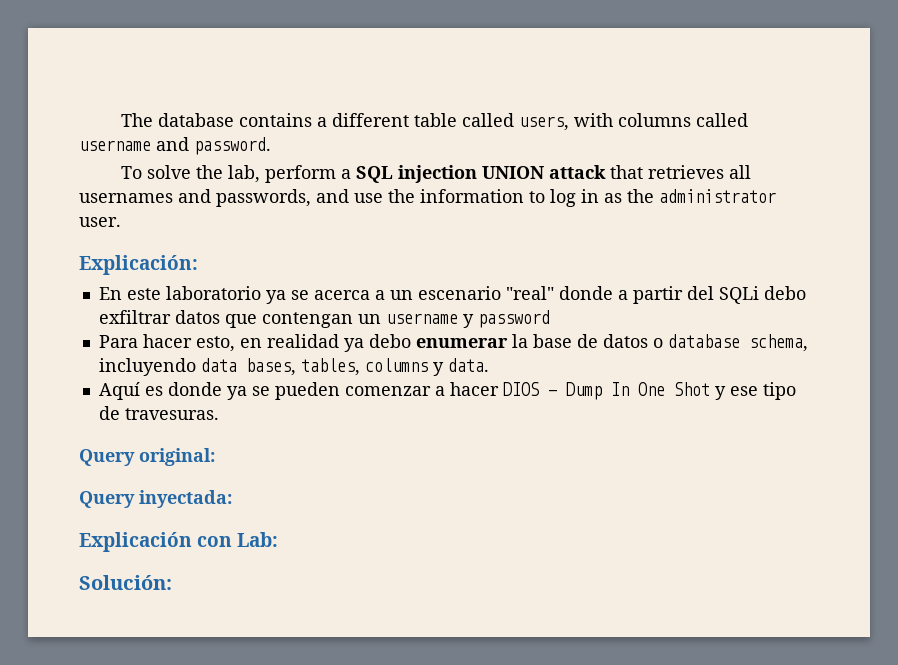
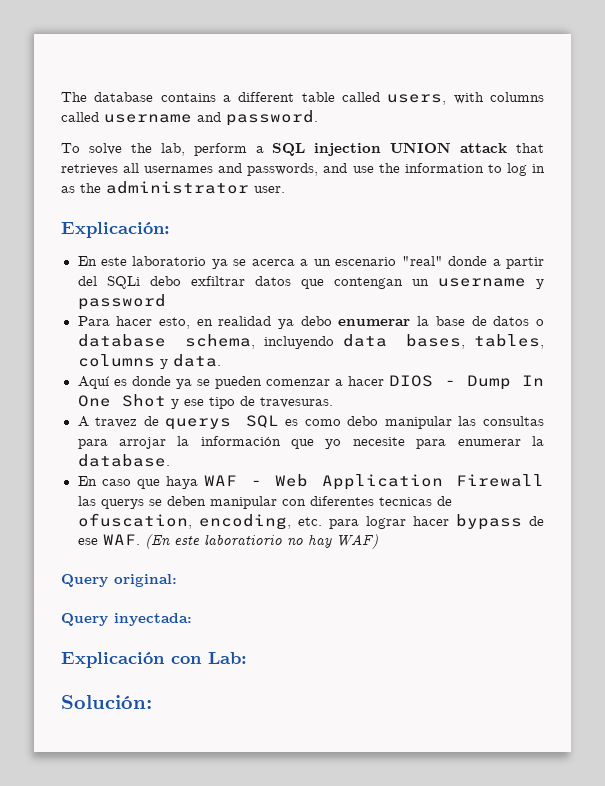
+ A travez de querys SQL es como debo manipular las consultas para arrojar la información que yo necesite para enumerar la database.
+ En caso que haya WAF - Web Application Firewall las querys se deben manipular con diferentes tecnicas de ofuscation, encoding, etc. para lograr hacer bypass de ese WAF. (En este laboratiorio no hay WAF)

